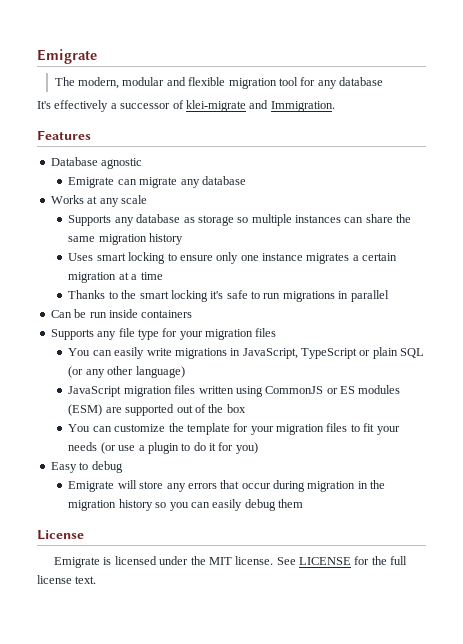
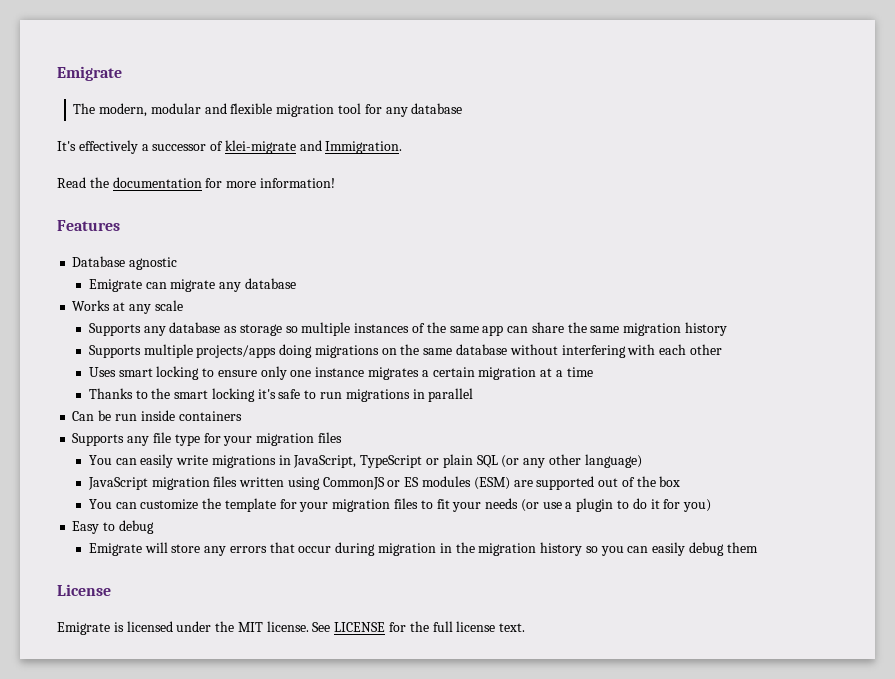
+ Read the documentation for more information!
- Supports any database as storage so multiple instances can share the same migration history
+ Supports any database as storage so multiple instances of the same app can share the same migration history
+ Supports multiple projects/apps doing migrations on the same database without interfering with each other

